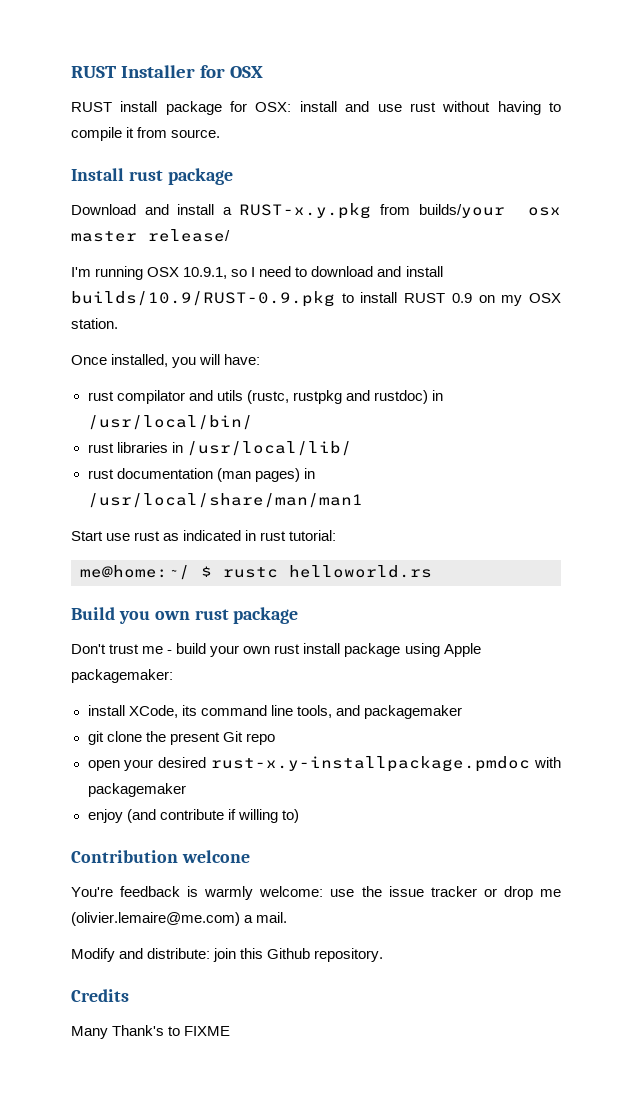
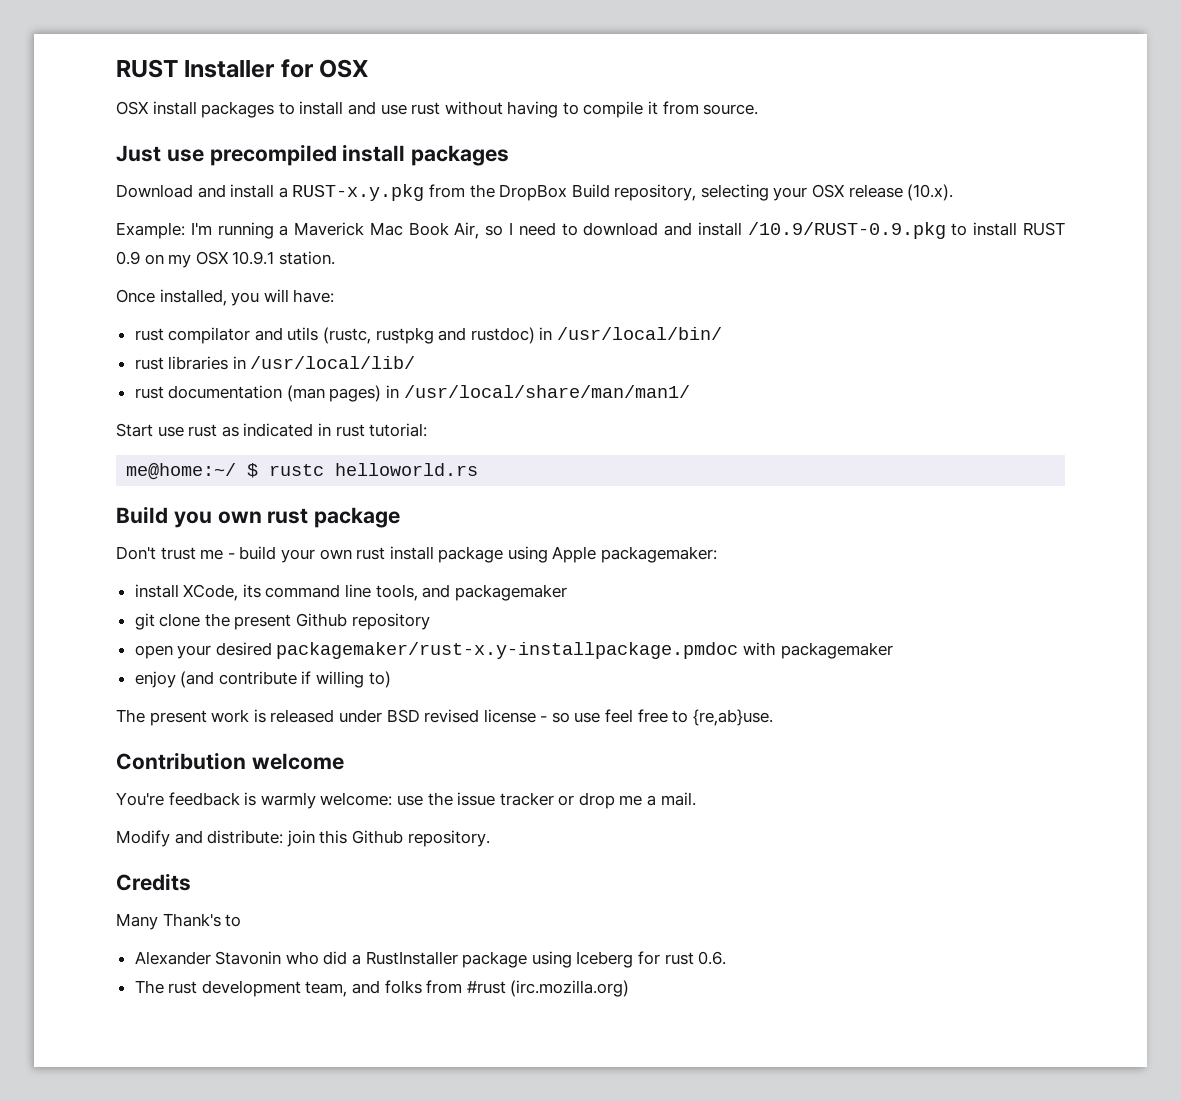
- RUST install package for OSX: install and use rust without having to compile it from source.
+ OSX install packages to install and use rust without having to compile it from source.
- Install rust package
+ Just use precompiled install packages
- Download and install a RUST-x.y.pkg from builds/your osx master release/
- I'm running OSX 10.9.1, so I need to download and install builds/10.9/RUST-0.9.pkg to install RUST 0.9 on my OSX station.
+ Download and install a RUST-x.y.pkg from the DropBox Build repository, selecting your OSX release (10.x).
+ Example: I'm running a Maverick Mac Book Air, so I need to download and install /10.9/RUST-0.9.pkg to install RUST 0.9 on my OSX 10.9.1 station.
- rust documentation (man pages) in /usr/local/share/man/man1
+ rust documentation (man pages) in /usr/local/share/man/man1/
- git clone the present Git repo
+ git clone the present Github repository
- open your desired rust-x.y-installpackage.pmdoc with packagemaker
+ open your desired packagemaker/rust-x.y-installpackage.pmdoc with packagemaker
+ The present work is released under BSD revised license - so use feel free to {re,ab}use.
- Contribution welcone
+ Contribution welcome
- You're feedback is warmly welcome: use the issue tracker or drop me (olivier.lemaire@me.com) a mail.
+ You're feedback is warmly welcome: use the issue tracker or drop me a mail.
- Many Thank's to FIXME
+ Many Thank's to
+ Alexander Stavonin who did a RustInstaller package using Iceberg for rust 0.6.
+ The rust development team, and folks from #rust (irc.mozilla.org)

